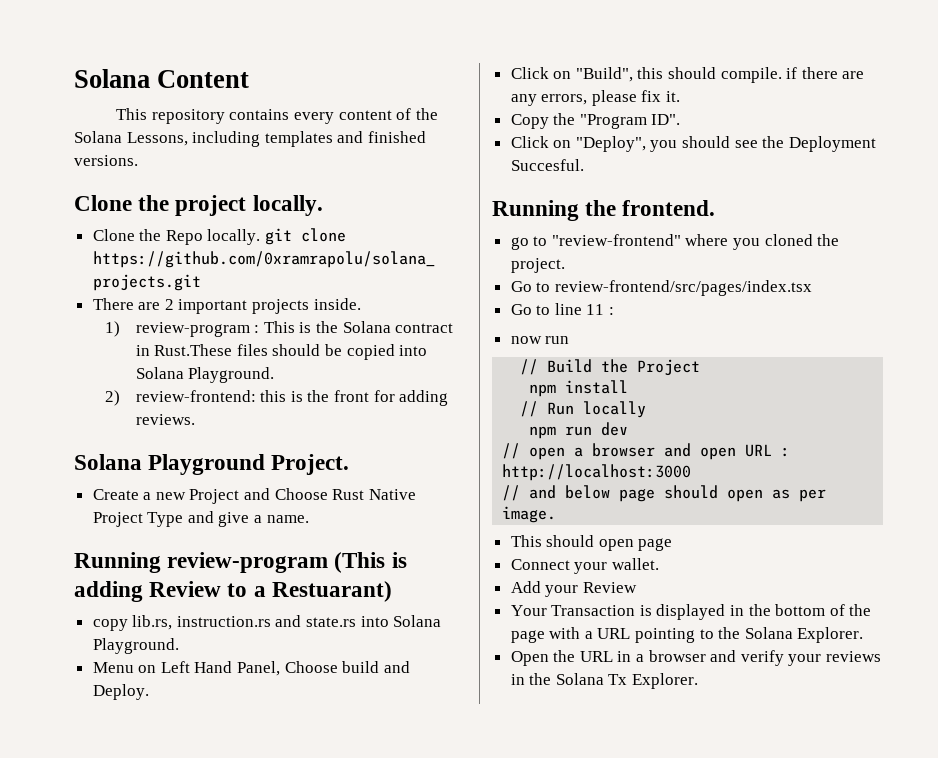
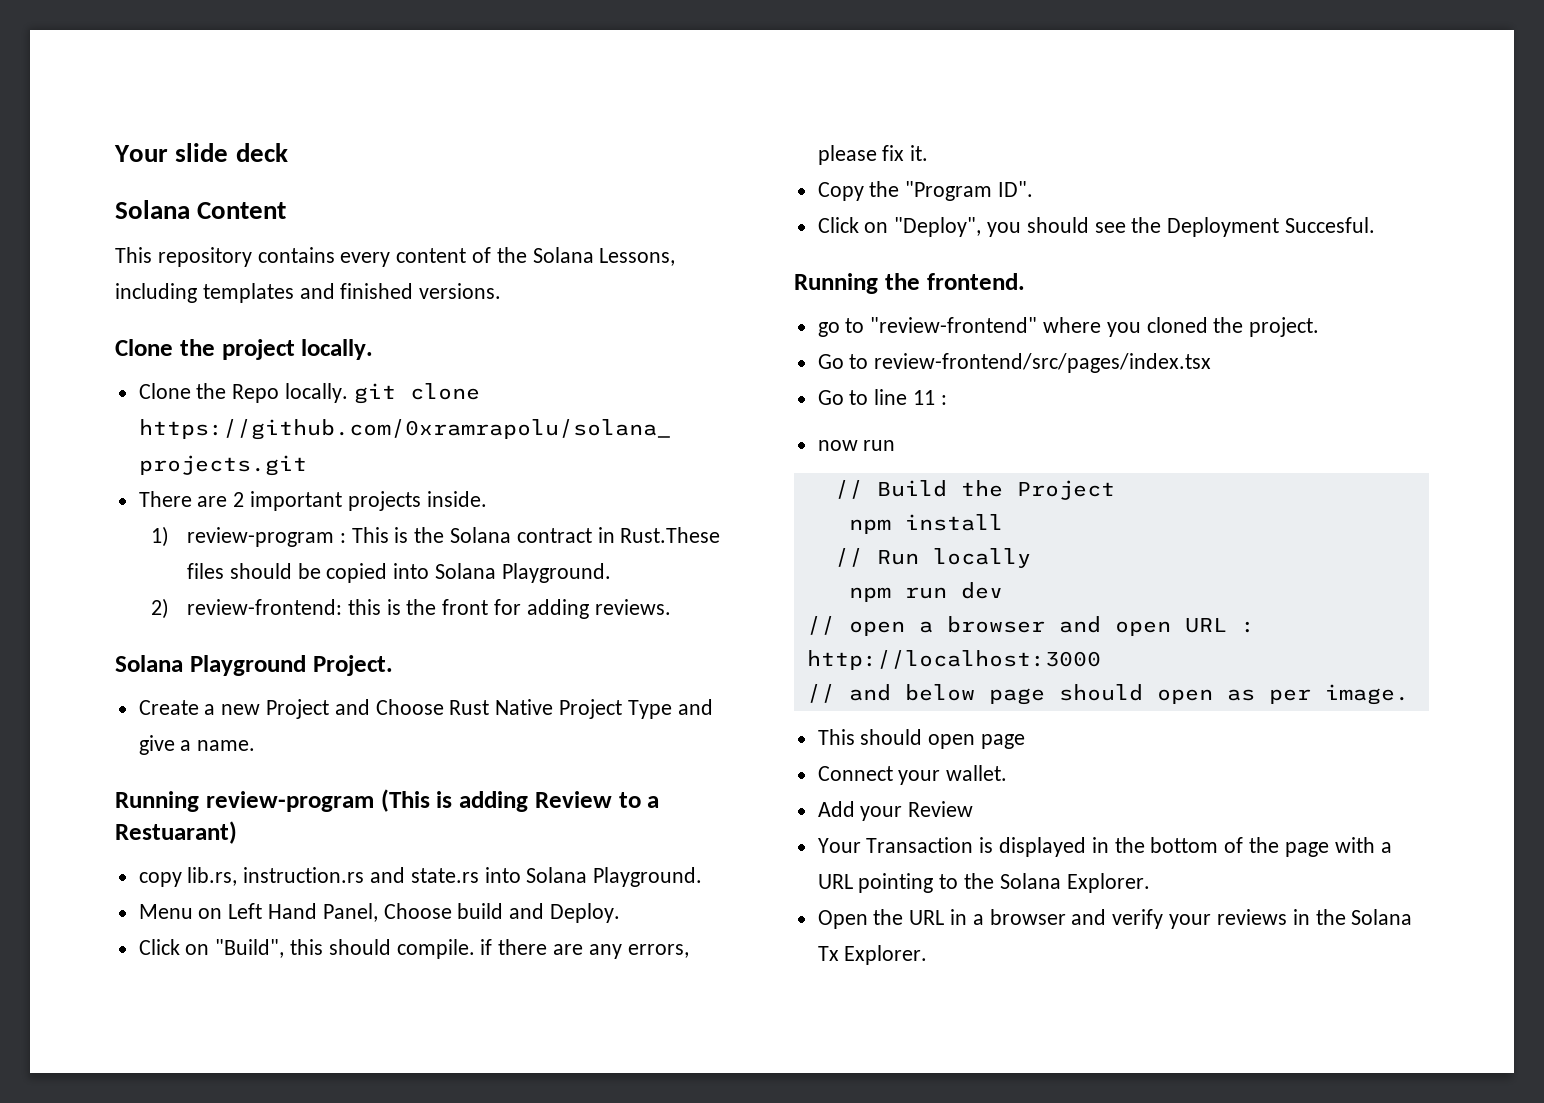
+ Your slide deck

